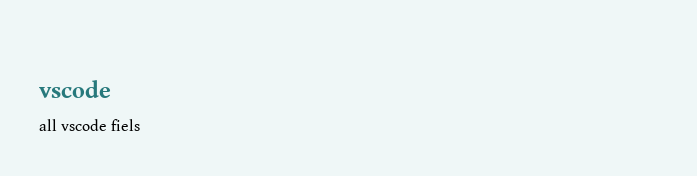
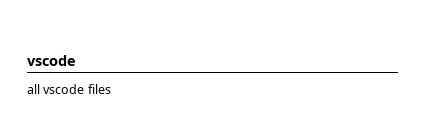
- all vscode fiels
+ all vscode files

